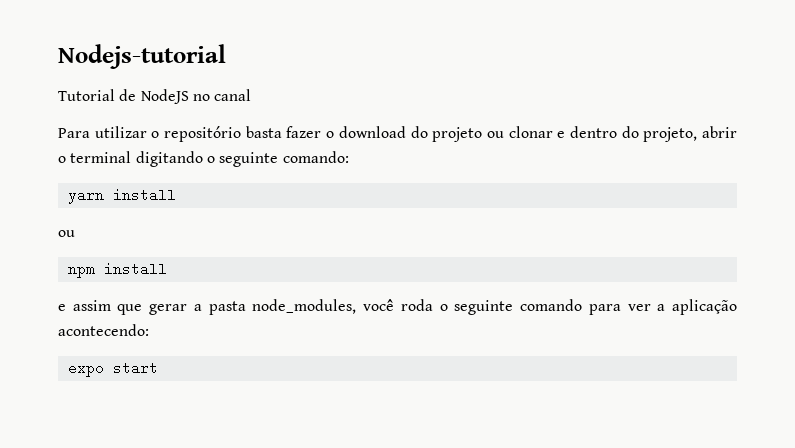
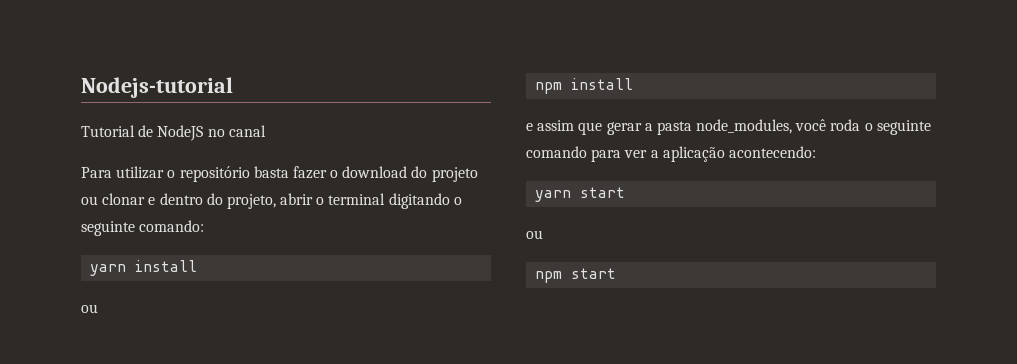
- expo start
+ yarn start
+ ou
+ npm start

